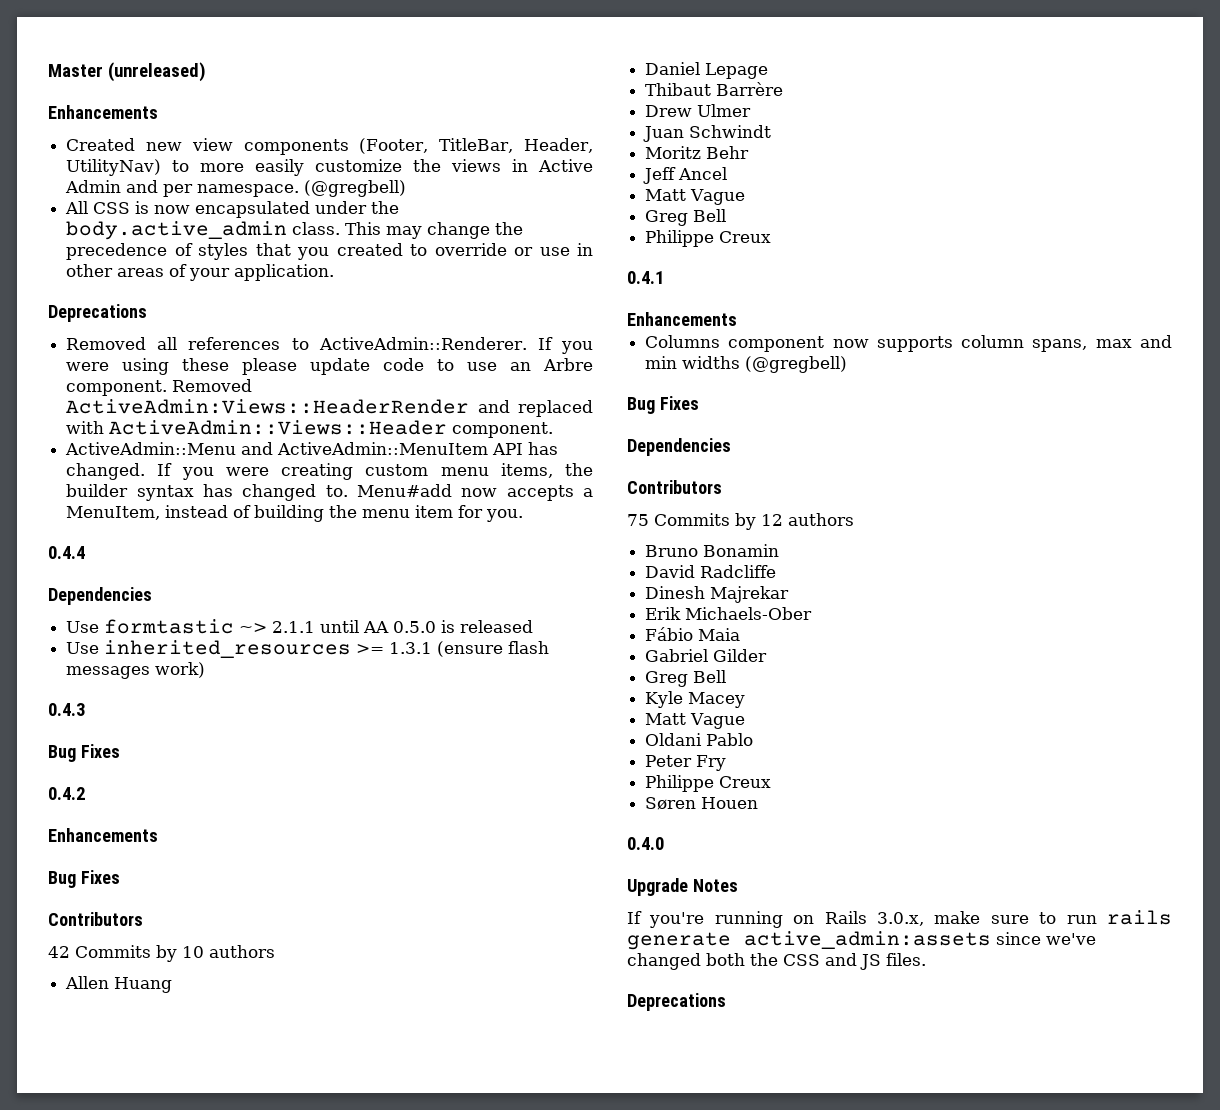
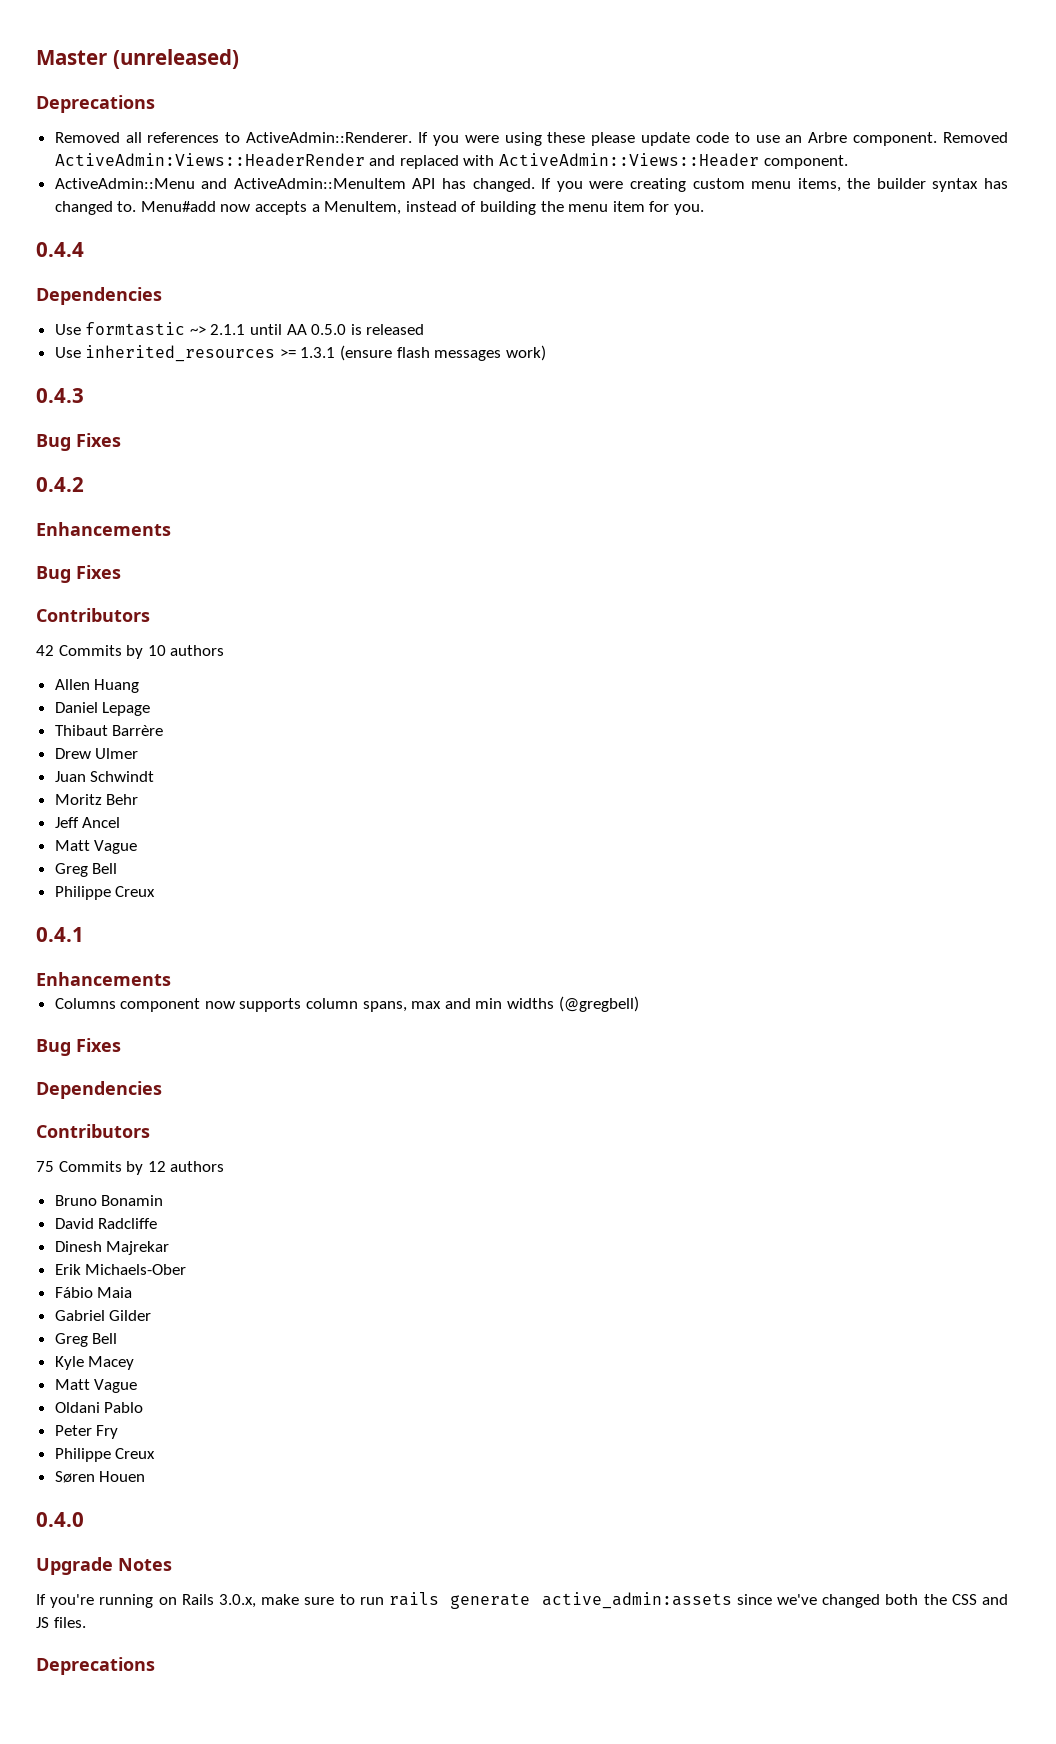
  Master (unreleased)
- Enhancements
- Created new view components (Footer, TitleBar, Header, UtilityNav) to more easily customize the views in Active Admin and per namespace. (@gregbell)
- All CSS is now encapsulated under the body.active_admin class. This may change the precedence of styles that you created to override or use in other areas of your application.

